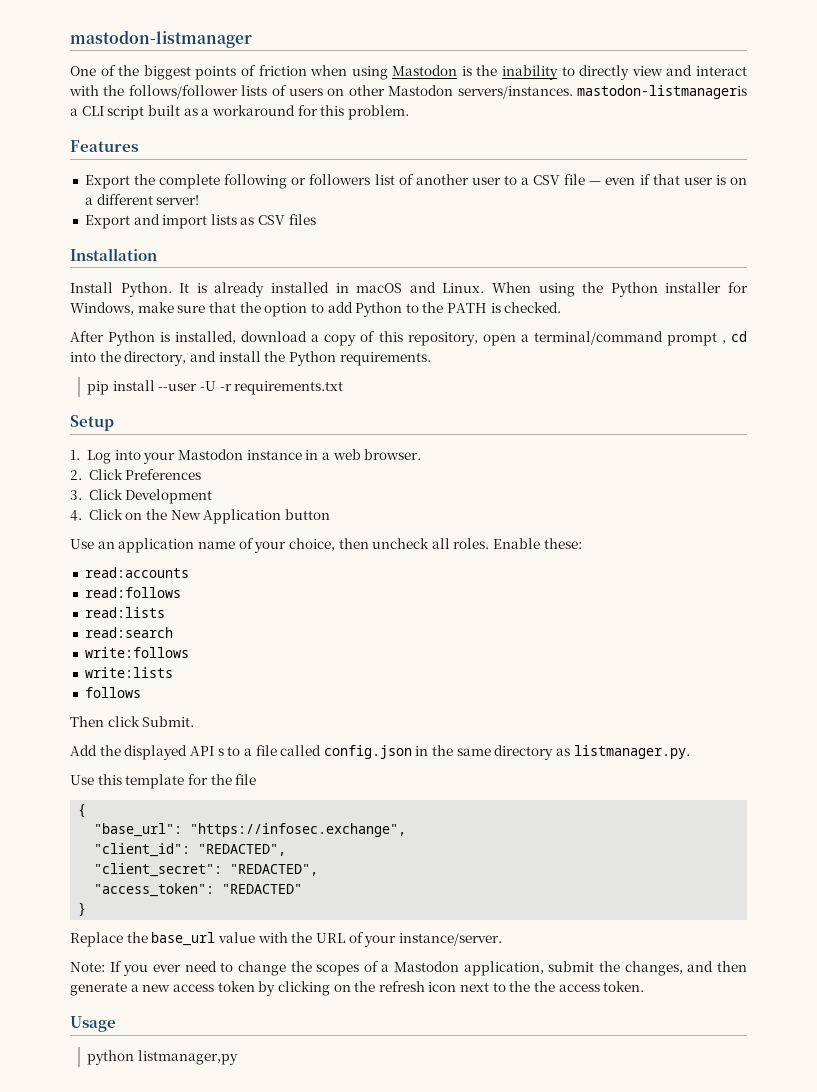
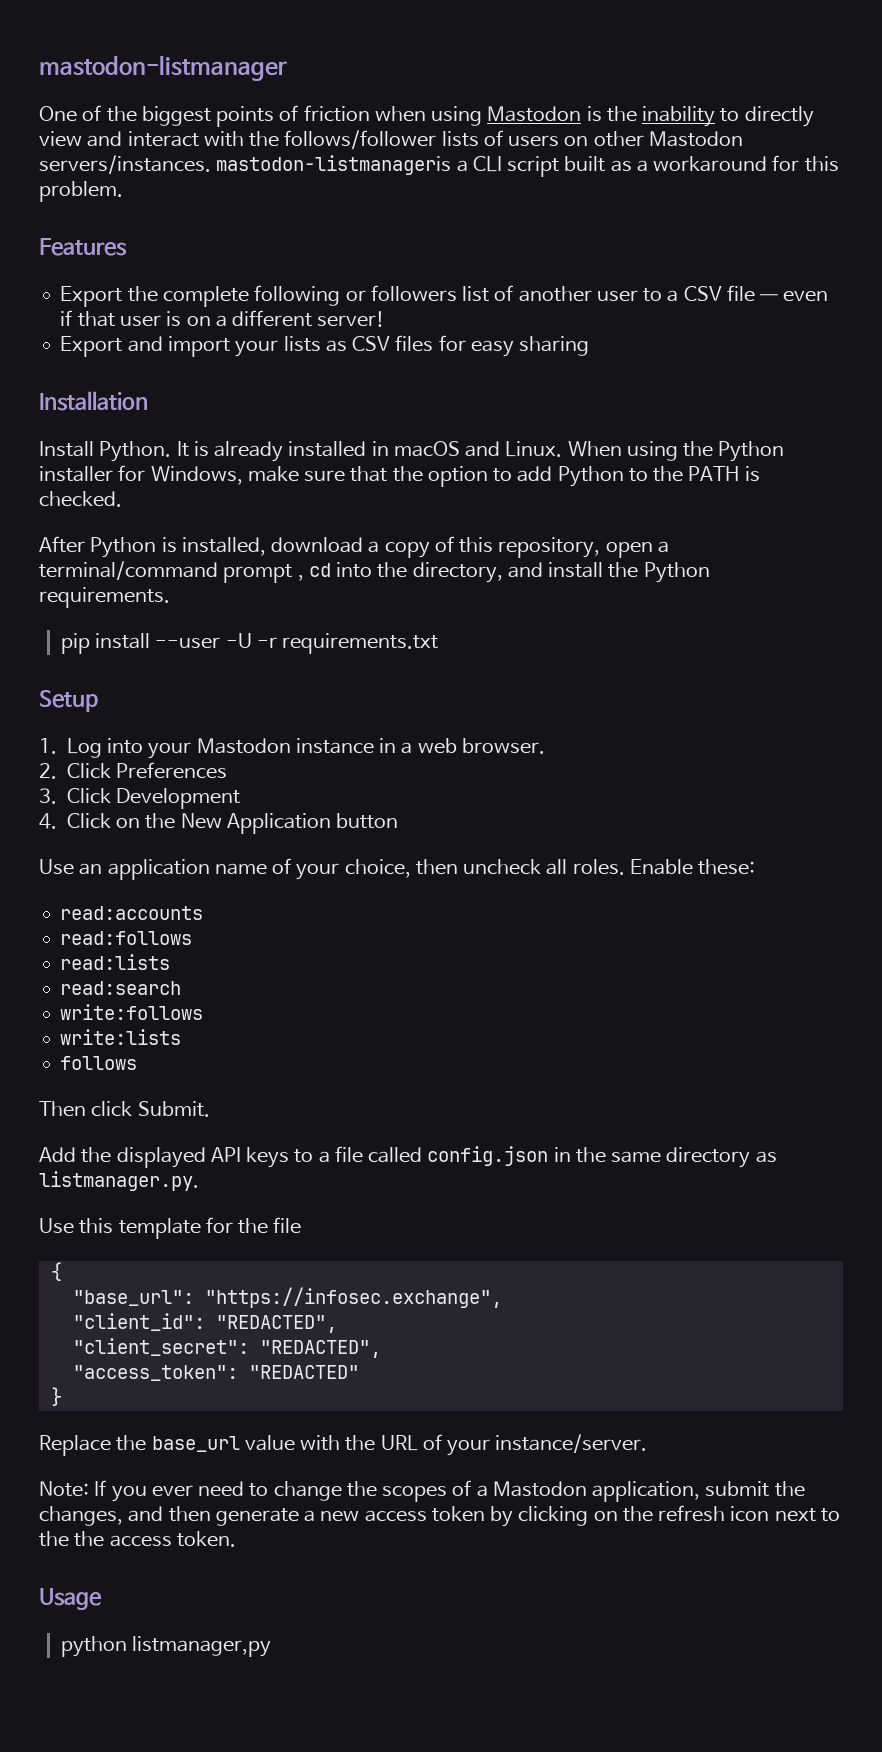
- Export and import lists as CSV files
+ Export and import your lists as CSV files for easy sharing
- Add the displayed API s to a file called config.json in the same directory as listmanager.py.
+ Add the displayed API keys to a file called config.json in the same directory as listmanager.py.

